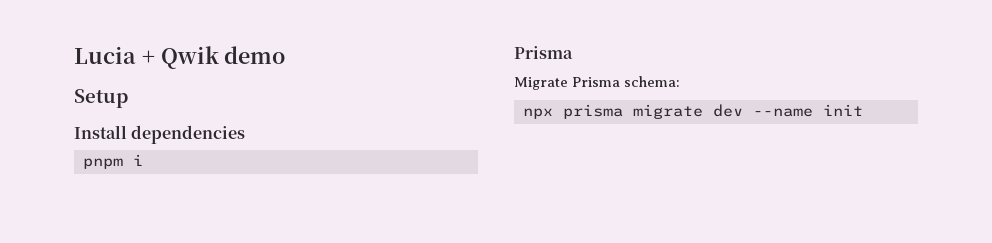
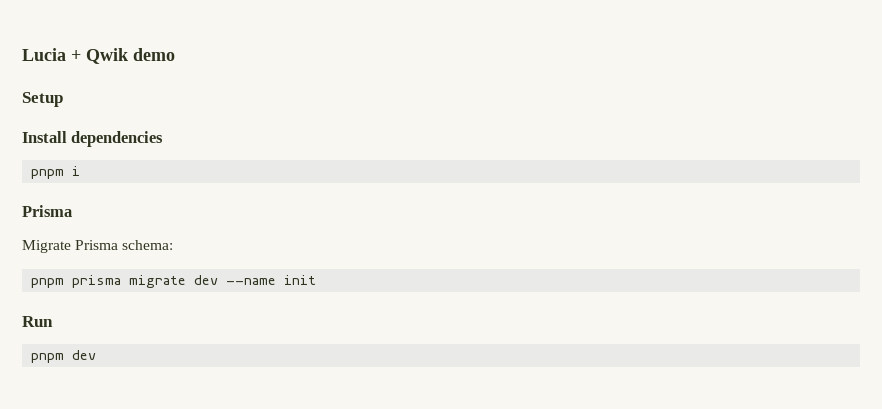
- npx prisma migrate dev --name init
+ pnpm prisma migrate dev --name init
+ Run
+ pnpm dev

